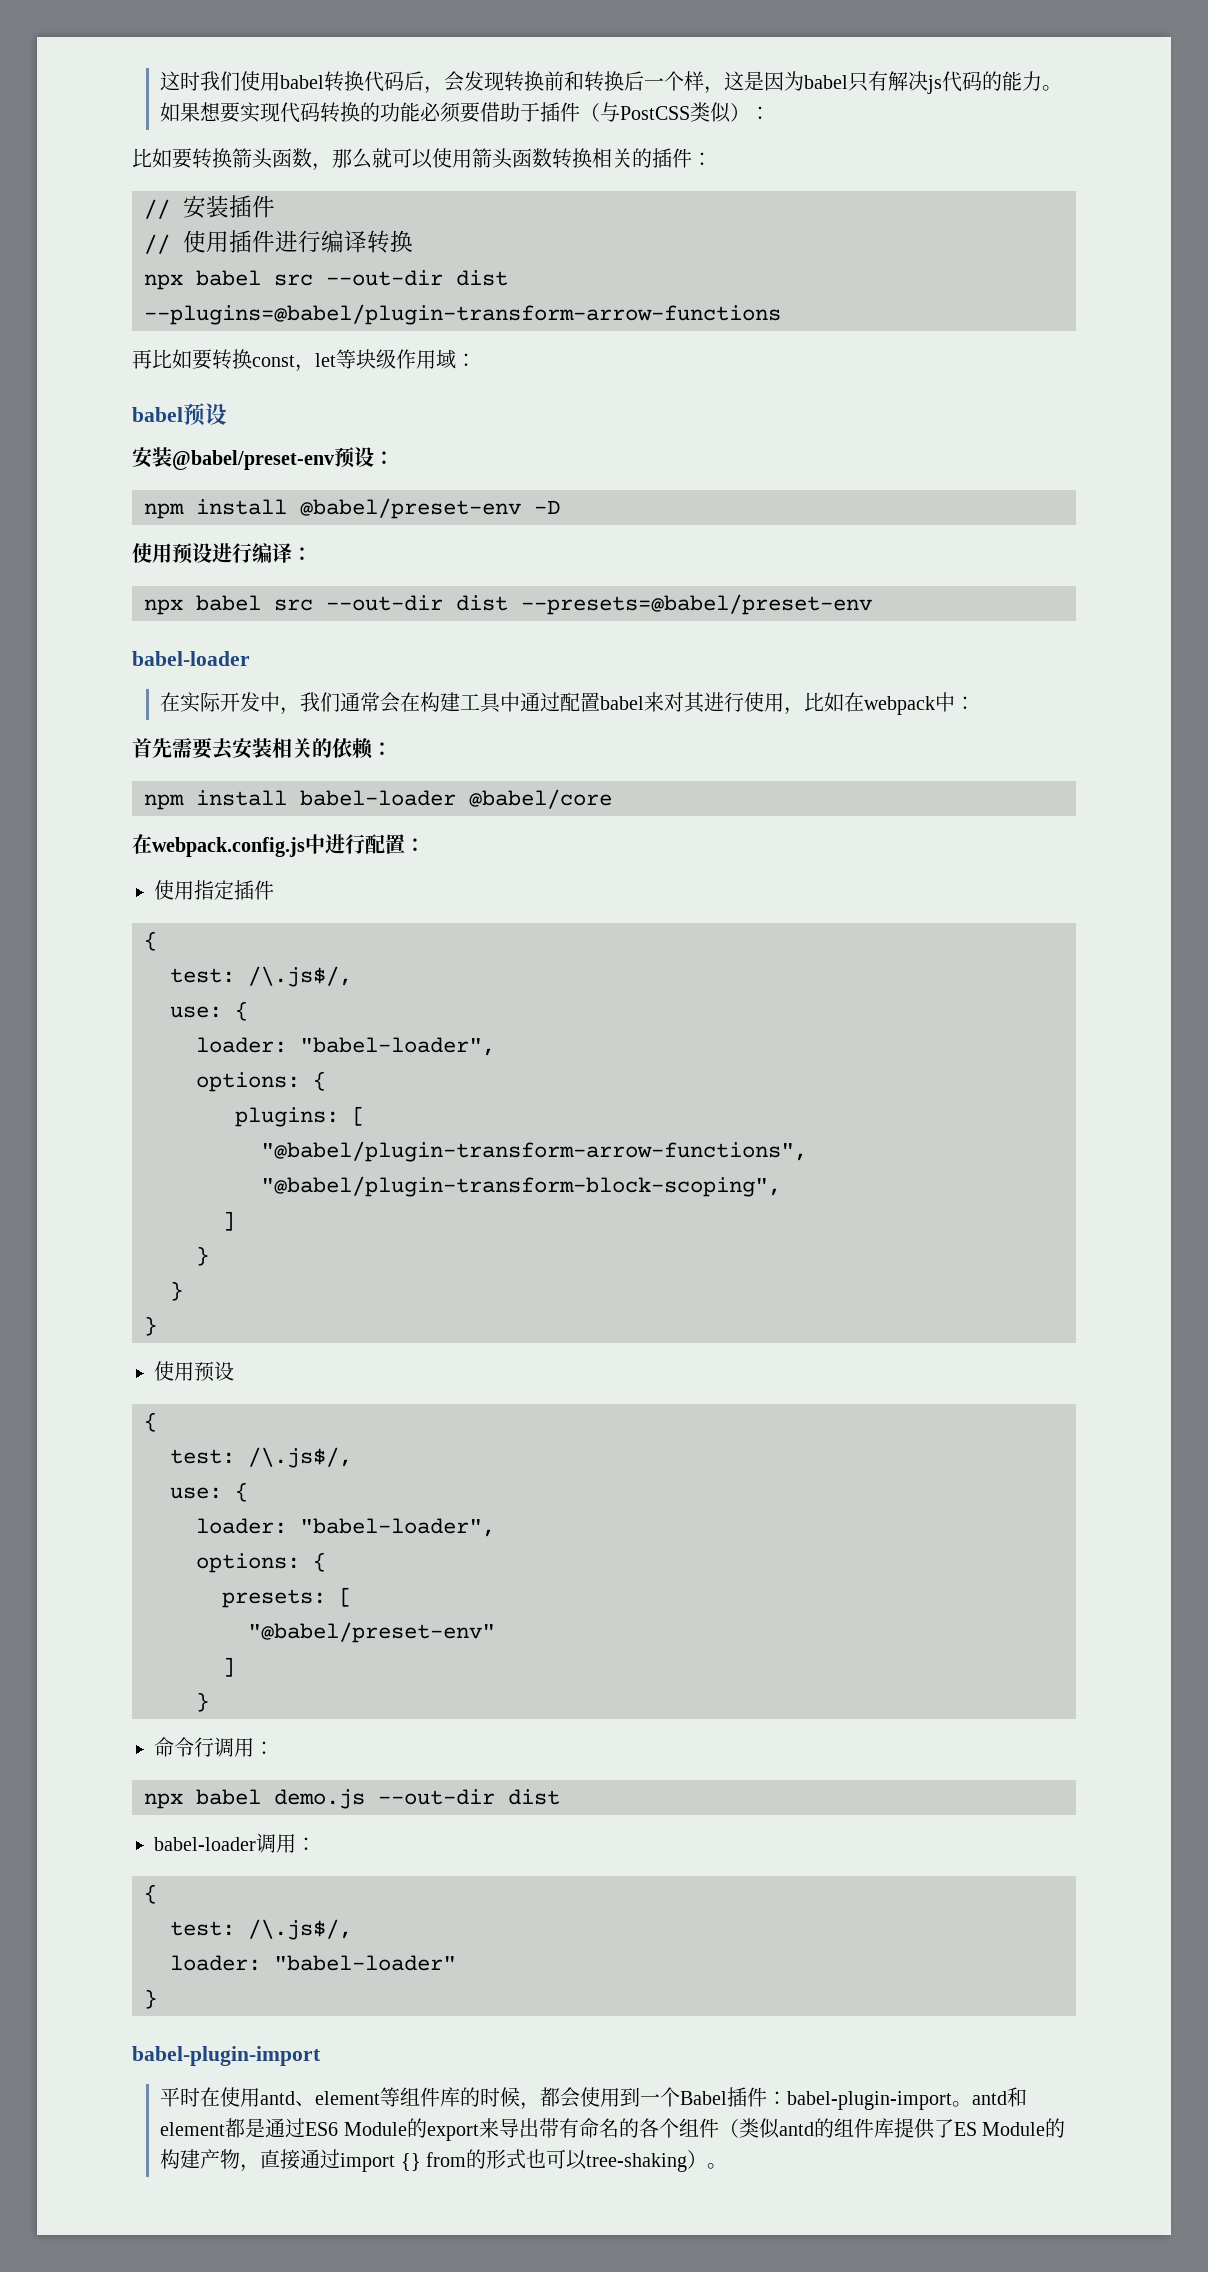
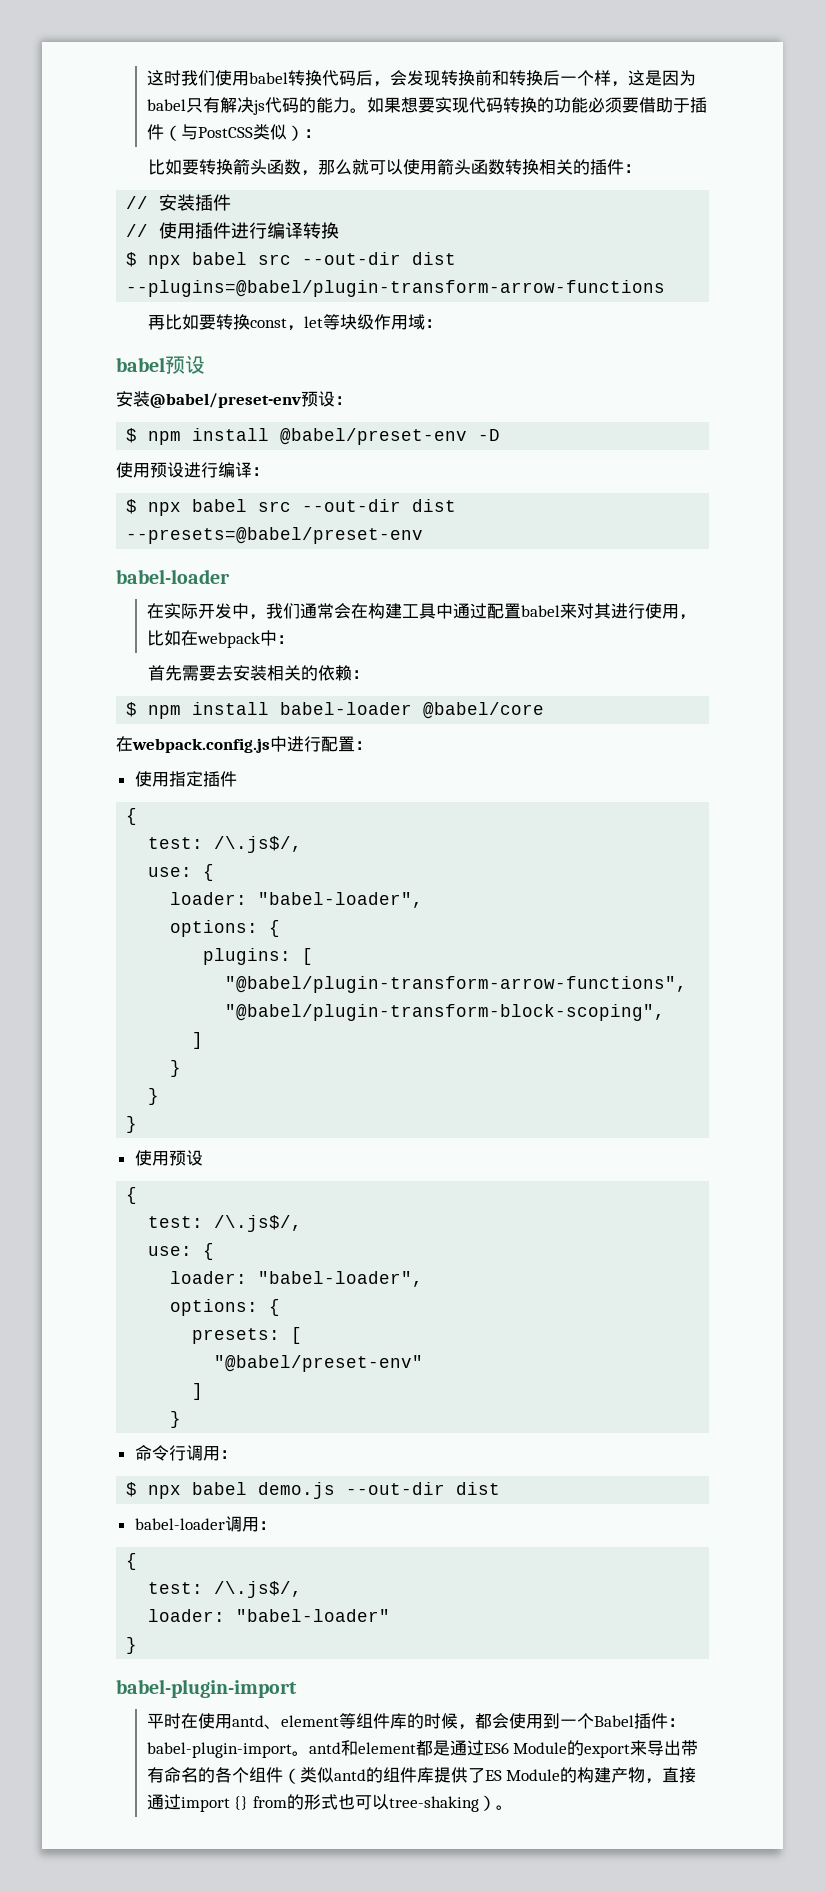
- npx babel src --out-dir dist --plugins=@babel/plugin-transform-arrow-functions
+ $ npx babel src --out-dir dist --plugins=@babel/plugin-transform-arrow-functions
- npm install @babel/preset-env -D
+ $ npm install @babel/preset-env -D
- npx babel src --out-dir dist --presets=@babel/preset-env
+ $ npx babel src --out-dir dist --presets=@babel/preset-env
- npm install babel-loader @babel/core
+ $ npm install babel-loader @babel/core
- npx babel demo.js --out-dir dist
+ $ npx babel demo.js --out-dir dist

